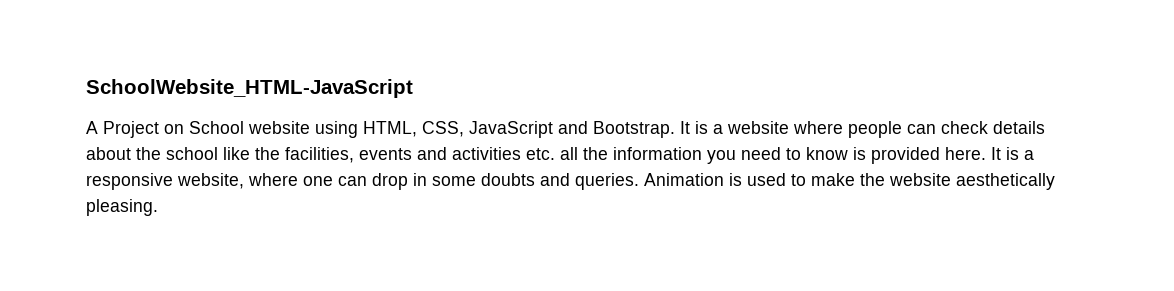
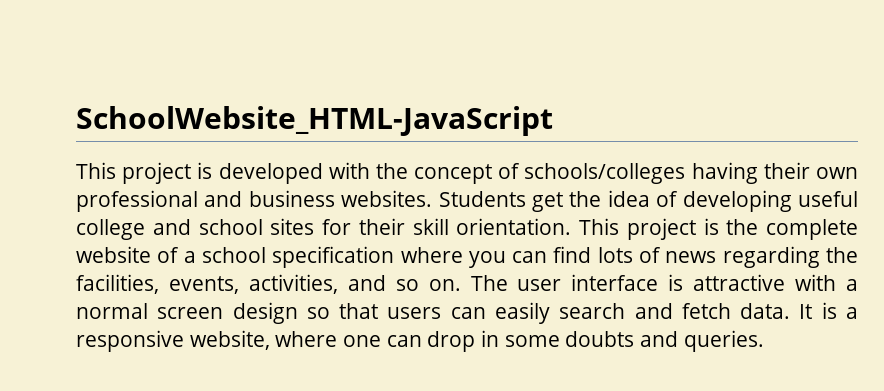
- A Project on School website using HTML, CSS, JavaScript and Bootstrap. It is a website where people can check details about the school like the facilities, events and activities etc. all the information you need to know is provided here.
+ This project is developed with the concept of schools/colleges having their own professional and business websites. Students get the idea of developing useful college and school sites for their skill orientation. This project is the complete website of a school specification where you can find lots of news regarding the facilities, events, activities, and so on. The user interface is attractive with a normal screen design so that users can easily search and fetch data.
- Animation is used to make the website aesthetically pleasing.

